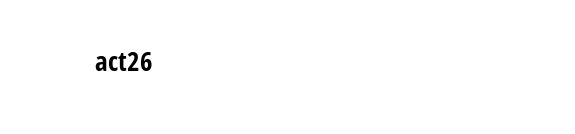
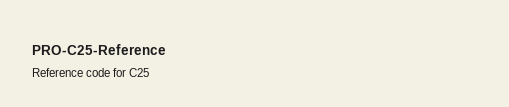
- act26
+ PRO-C25-Reference
+ Reference code for C25

